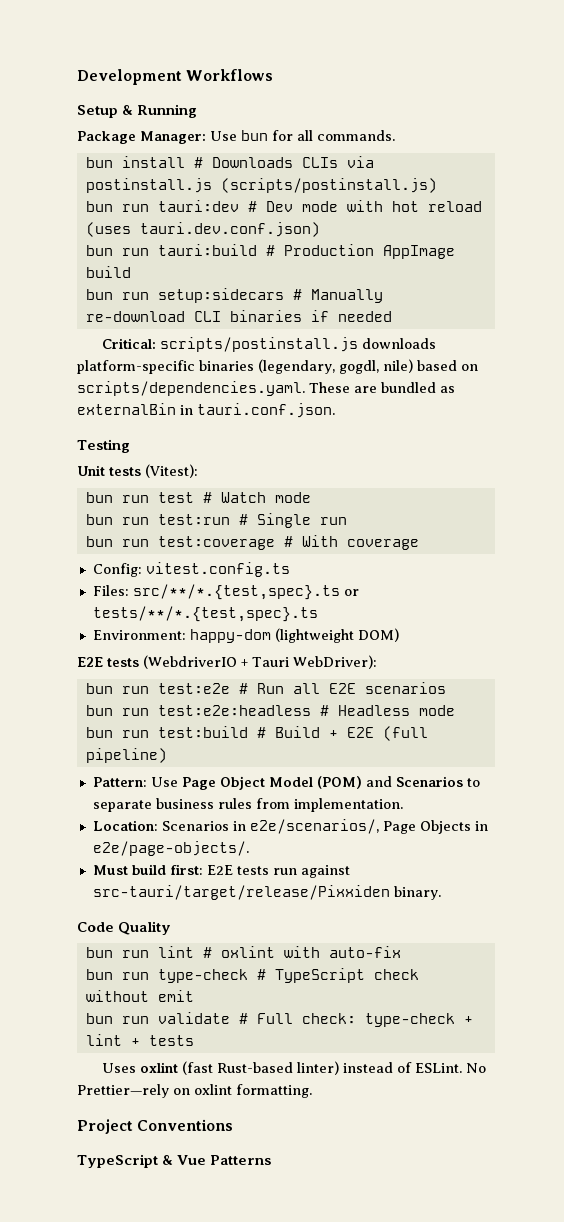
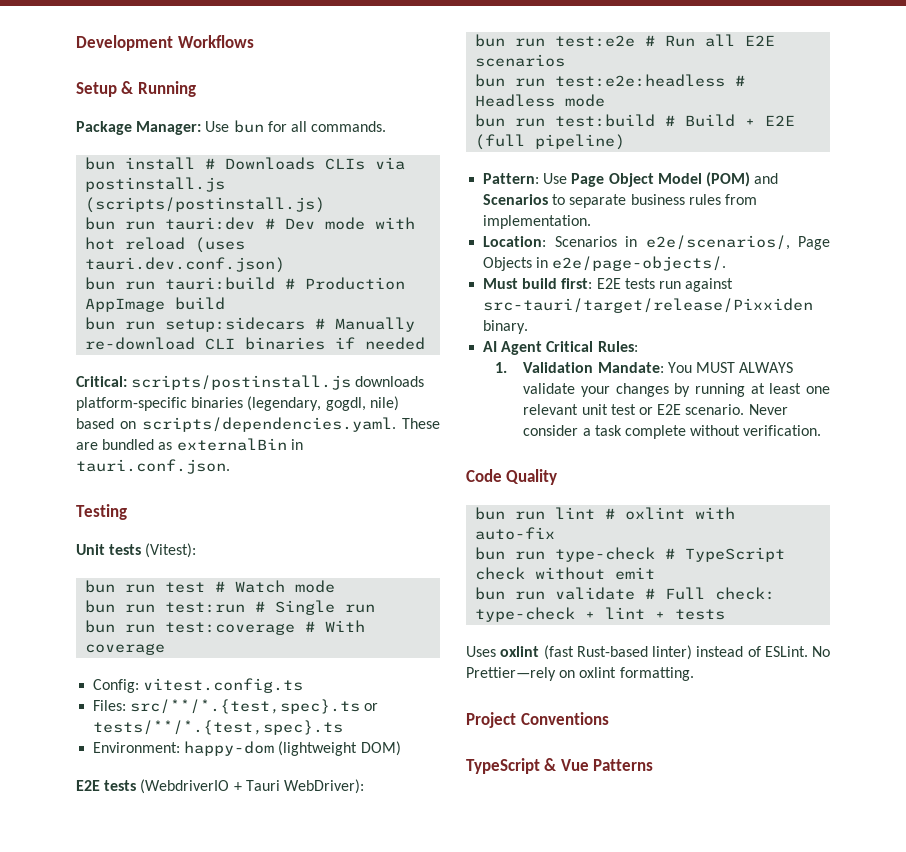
+ AI Agent Critical Rules:
+ 1. Validation Mandate: You MUST ALWAYS validate your changes by running at least one relevant unit test or E2E scenario. Never consider a task complete without verification.

